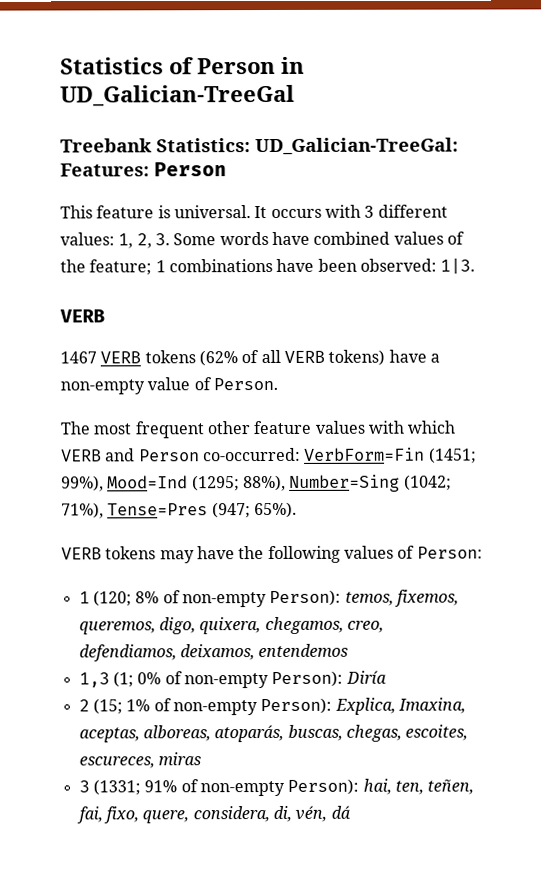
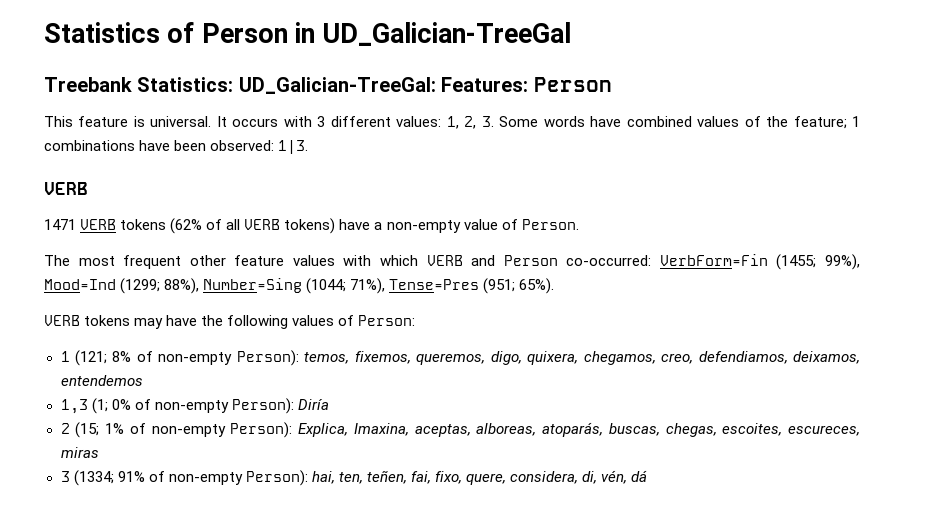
- 1467 VERB tokens (62% of all VERB tokens) have a non-empty value of Person.
+ 1471 VERB tokens (62% of all VERB tokens) have a non-empty value of Person.
- The most frequent other feature values with which VERB and Person co-occurred: VerbForm=Fin (1451; 99%), Mood=Ind (1295; 88%), Number=Sing (1042; 71%), Tense=Pres (947; 65%).
+ The most frequent other feature values with which VERB and Person co-occurred: VerbForm=Fin (1455; 99%), Mood=Ind (1299; 88%), Number=Sing (1044; 71%), Tense=Pres (951; 65%).
- 1 (120; 8% of non-empty Person): temos, fixemos, queremos, digo, quixera, chegamos, creo, defendiamos, deixamos, entendemos
+ 1 (121; 8% of non-empty Person): temos, fixemos, queremos, digo, quixera, chegamos, creo, defendiamos, deixamos, entendemos
- 3 (1331; 91% of non-empty Person): hai, ten, teñen, fai, fixo, quere, considera, di, vén, dá
+ 3 (1334; 91% of non-empty Person): hai, ten, teñen, fai, fixo, quere, considera, di, vén, dá

